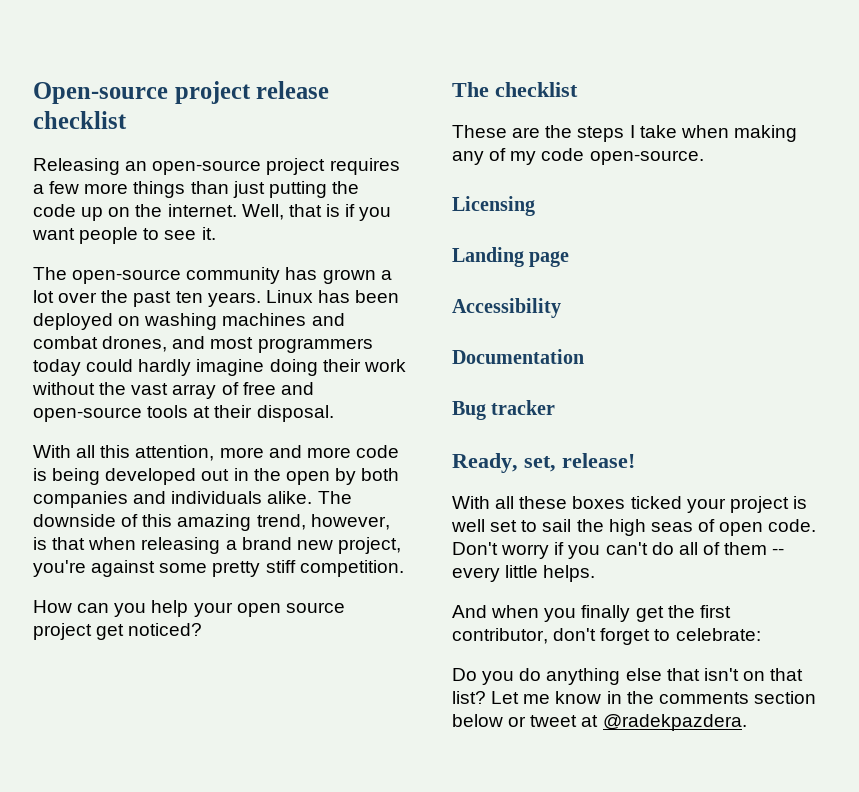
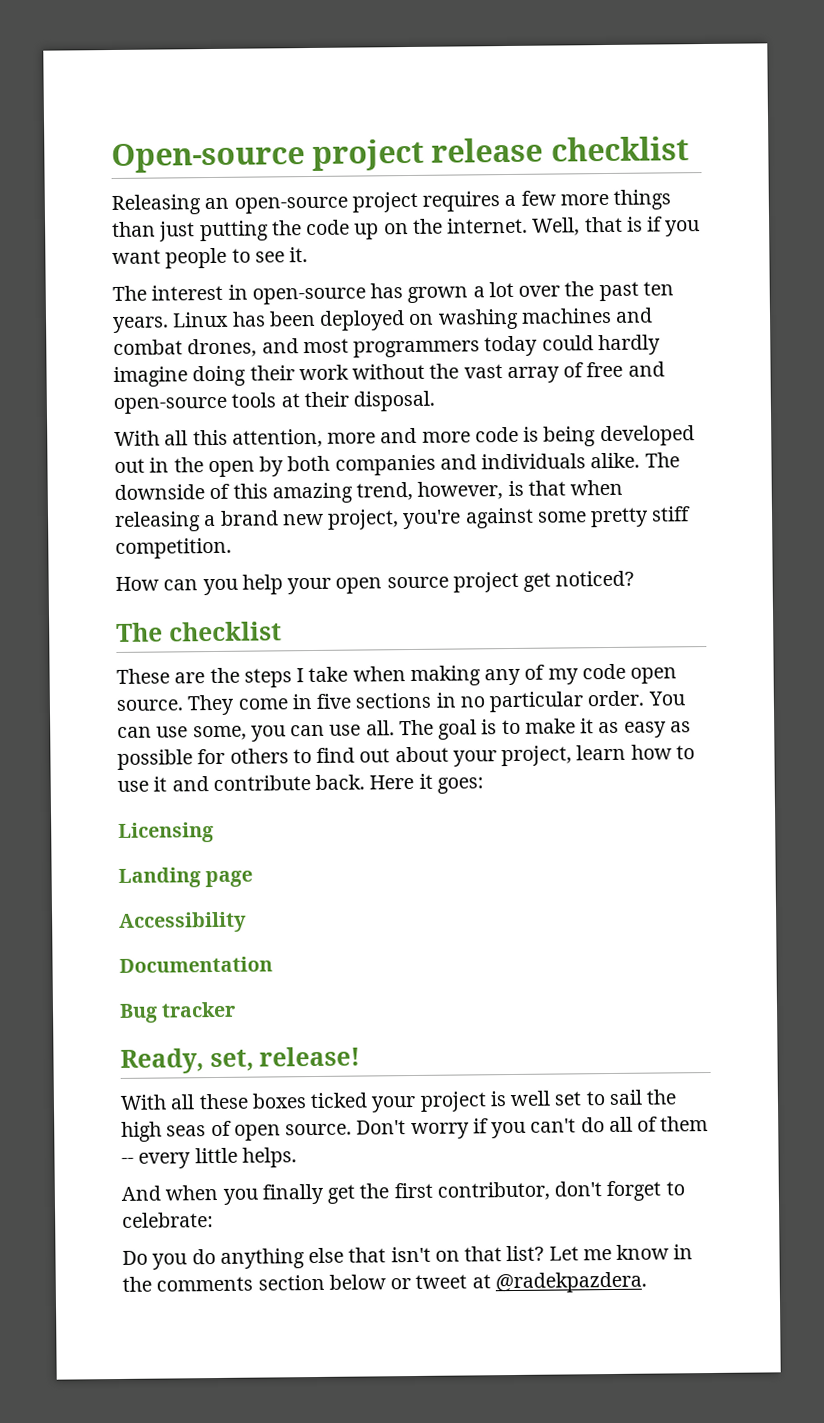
- The open-source community has grown a lot over the past ten years.
+ The interest in open-source has grown a lot over the past ten years.
- These are the steps I take when making any of my code open-source.
+ These are the steps I take when making any of my code open source. They come in five sections in no particular order. You can use some, you can use all. The goal is to make it as easy as possible for others to find out about your project, learn how to use it and contribute back. Here it goes:
- With all these boxes ticked your project is well set to sail the high seas of open code.
+ With all these boxes ticked your project is well set to sail the high seas of open source.

